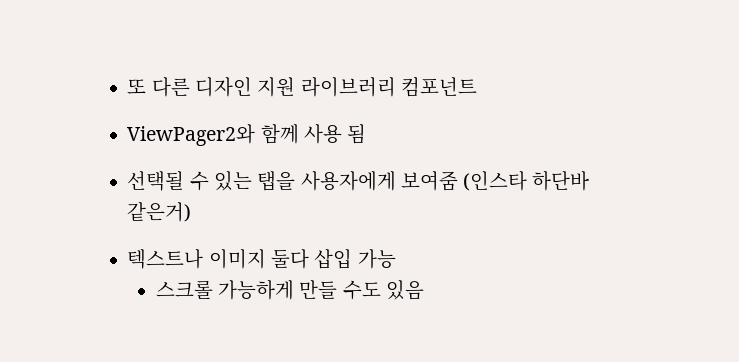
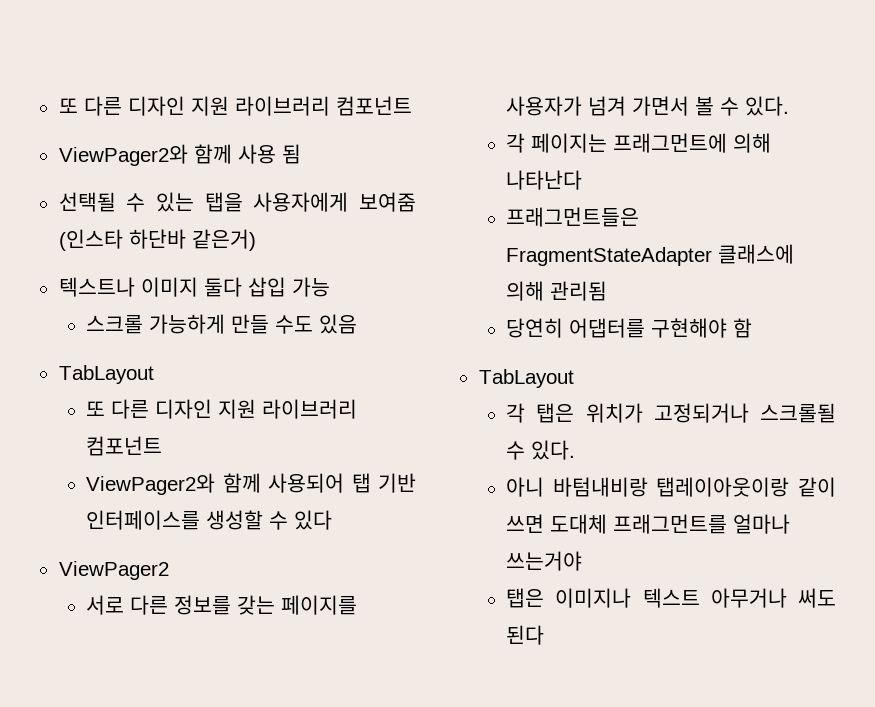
  스크롤 가능하게 만들 수도 있음
+ TabLayout
+ 또 다른 디자인 지원 라이브러리 컴포넌트
+ ViewPager2와 함께 사용되어 탭 기반 인터페이스를 생성할 수 있다
+ ViewPager2
+ 서로 다른 정보를 갖는 페이지를 사용자가 넘겨 가면서 볼 수 있다.
+ 각 페이지는 프래그먼트에 의해 나타난다
+ 프래그먼트들은 FragmentStateAdapter 클래스에 의해 관리됨
+ 당연히 어댑터를 구현해야 함
+ TabLayout
+ 각 탭은 위치가 고정되거나 스크롤될 수 있다.
+ 아니 바텀내비랑 탭레이아웃이랑 같이 쓰면 도대체 프래그먼트를 얼마나 쓰는거야
+ 탭은 이미지나 텍스트 아무거나 써도 된다

